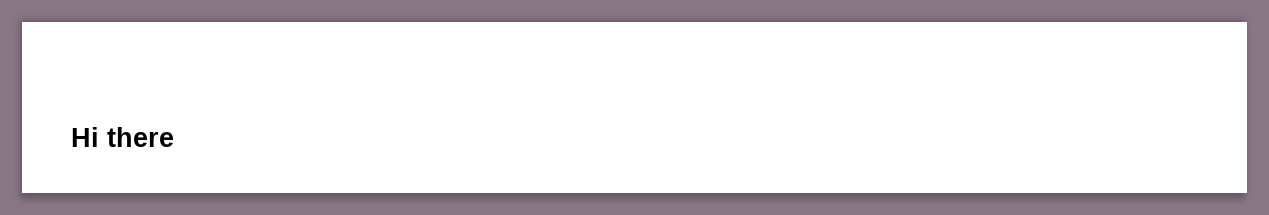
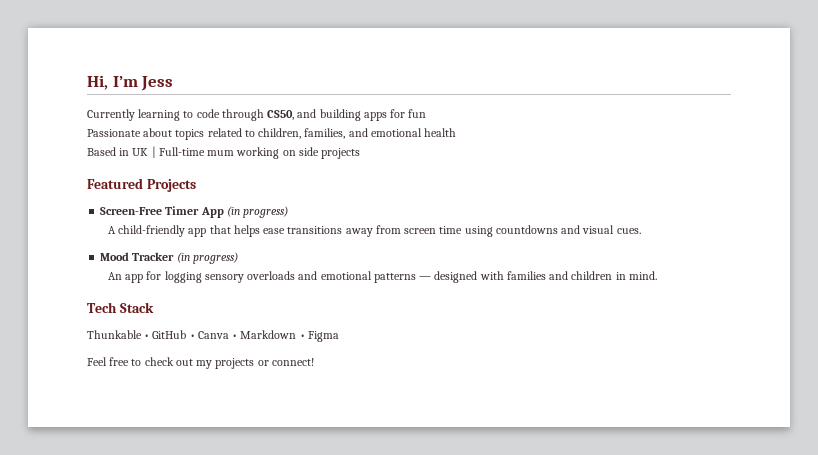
- Hi there
+ Hi, I’m Jess
+ Currently learning to code through CS50, and building apps for fun
+ Passionate about topics related to children, families, and emotional health
+ Based in UK | Full-time mum working on side projects
+ Featured Projects
+ Screen-Free Timer App (in progress)
+ A child-friendly app that helps ease transitions away from screen time using countdowns and visual cues.
+ Mood Tracker (in progress)
+ An app for logging sensory overloads and emotional patterns — designed with families and children in mind.
+ Tech Stack
+ Thunkable • GitHub • Canva • Markdown • Figma
+ Feel free to check out my projects or connect!

